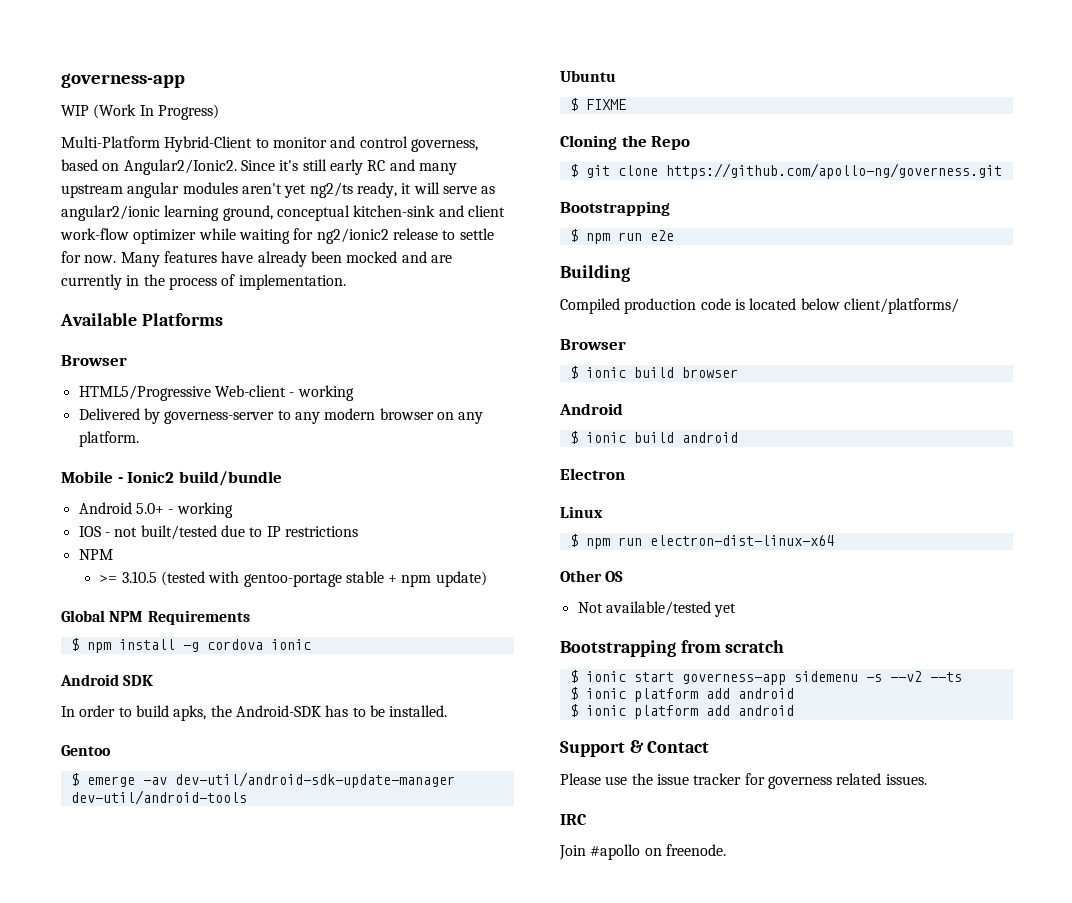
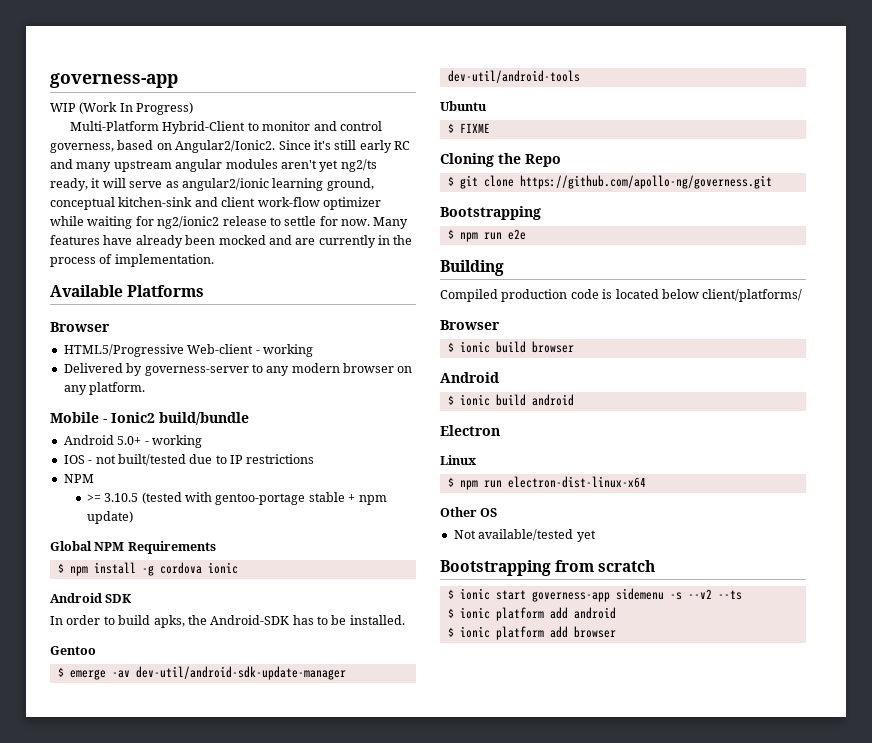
  $ ionic start governess-app sidemenu -s --v2 --ts
  $ ionic platform add android
- $ ionic platform add android
- Support & Contact
- Please use the issue tracker for governess related issues.
- IRC
- Join #apollo on freenode.
+ $ ionic platform add browser

